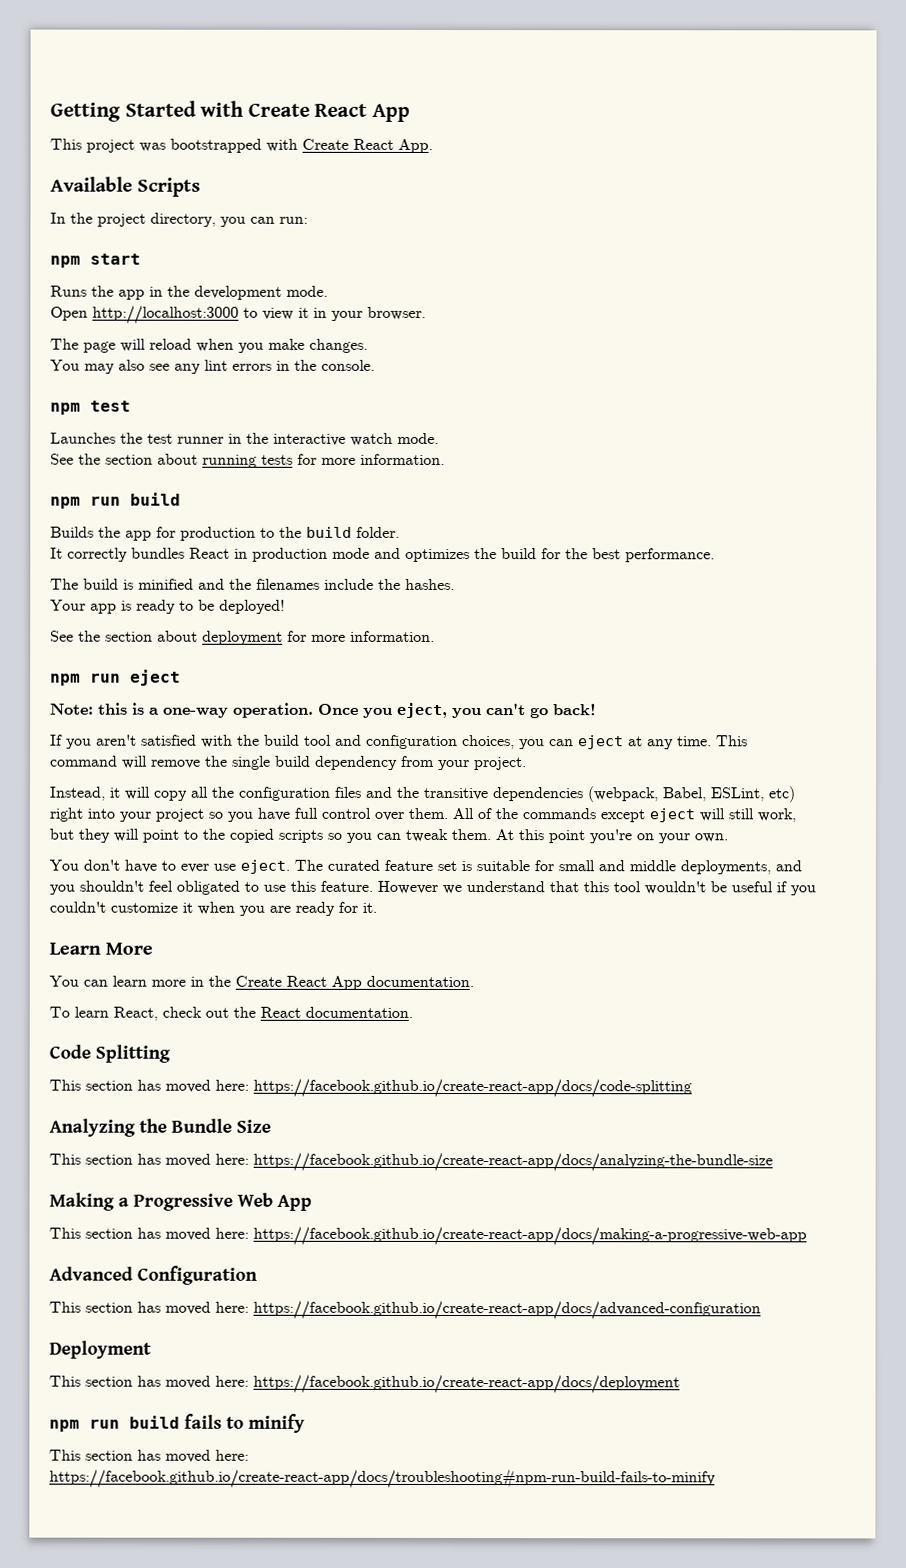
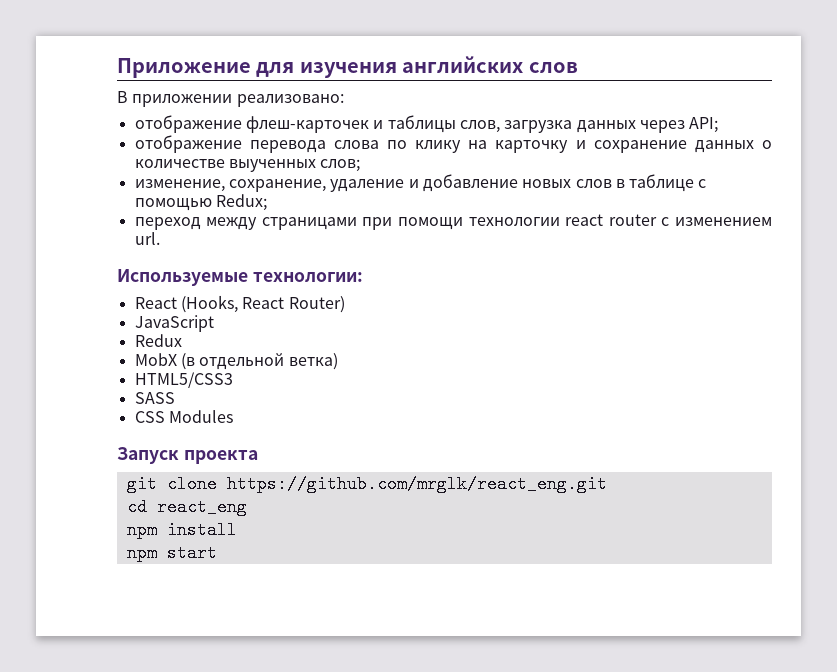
- Getting Started with Create React App
- This project was bootstrapped with Create React App.
- Available Scripts
- In the project directory, you can run:
+ Приложение для изучения английских слов
+ В приложении реализовано:
+ отображение флеш-карточек и таблицы слов, загрузка данных через API;
+ отображение перевода слова по клику на карточку и сохранение данных о количестве выученных слов;
+ изменение, сохранение, удаление и добавление новых слов в таблице с помощью Redux;
+ переход между страницами при помощи технологии react router с изменением url.
+ Используемые технологии:
+ React (Hooks, React Router)
+ JavaScript
+ Redux
+ MobX (в отдельной ветка)
+ HTML5/СSS3
+ SASS
+ CSS Modules
+ Запуск проекта
+ git clone https://github.com/mrglk/react_eng.git
+ cd react_eng
+ npm install
  npm start
- Runs the app in the development mode.
- Open http://localhost:3000 to view it in your browser.
- The page will reload when you make changes.
- You may also see any lint errors in the console.
- npm test
- Launches the test runner in the interactive watch mode.
- See the section about running tests for more information.
- npm run build
- Builds the app for production to the build folder.
- It correctly bundles React in production mode and optimizes the build for the best performance.
- The build is minified and the filenames include the hashes.
- Your app is ready to be deployed!
- See the section about deployment for more information.
- npm run eject
- Note: this is a one-way operation. Once you eject, you can't go back!
- If you aren't satisfied with the build tool and configuration choices, you can eject at any time. This command will remove the single build dependency from your project.
- Instead, it will copy all the configuration files and the transitive dependencies (webpack, Babel, ESLint, etc) right into your project so you have full control over them. All of the commands except eject will still work, but they will point to the copied scripts so you can tweak them. At this point you're on your own.
- You don't have to ever use eject. The curated feature set is suitable for small and middle deployments, and you shouldn't feel obligated to use this feature. However we understand that this tool wouldn't be useful if you couldn't customize it when you are ready for it.
- Learn More
- You can learn more in the Create React App documentation.
- To learn React, check out the React documentation.
- Code Splitting
- This section has moved here: https://facebook.github.io/create-react-app/docs/code-splitting
- Analyzing the Bundle Size
- This section has moved here: https://facebook.github.io/create-react-app/docs/analyzing-the-bundle-size
- Making a Progressive Web App
- This section has moved here: https://facebook.github.io/create-react-app/docs/making-a-progressive-web-app
- Advanced Configuration
- This section has moved here: https://facebook.github.io/create-react-app/docs/advanced-configuration
- Deployment
- This section has moved here: https://facebook.github.io/create-react-app/docs/deployment
- npm run build fails to minify
- This section has moved here: https://facebook.github.io/create-react-app/docs/troubleshooting#npm-run-build-fails-to-minify

